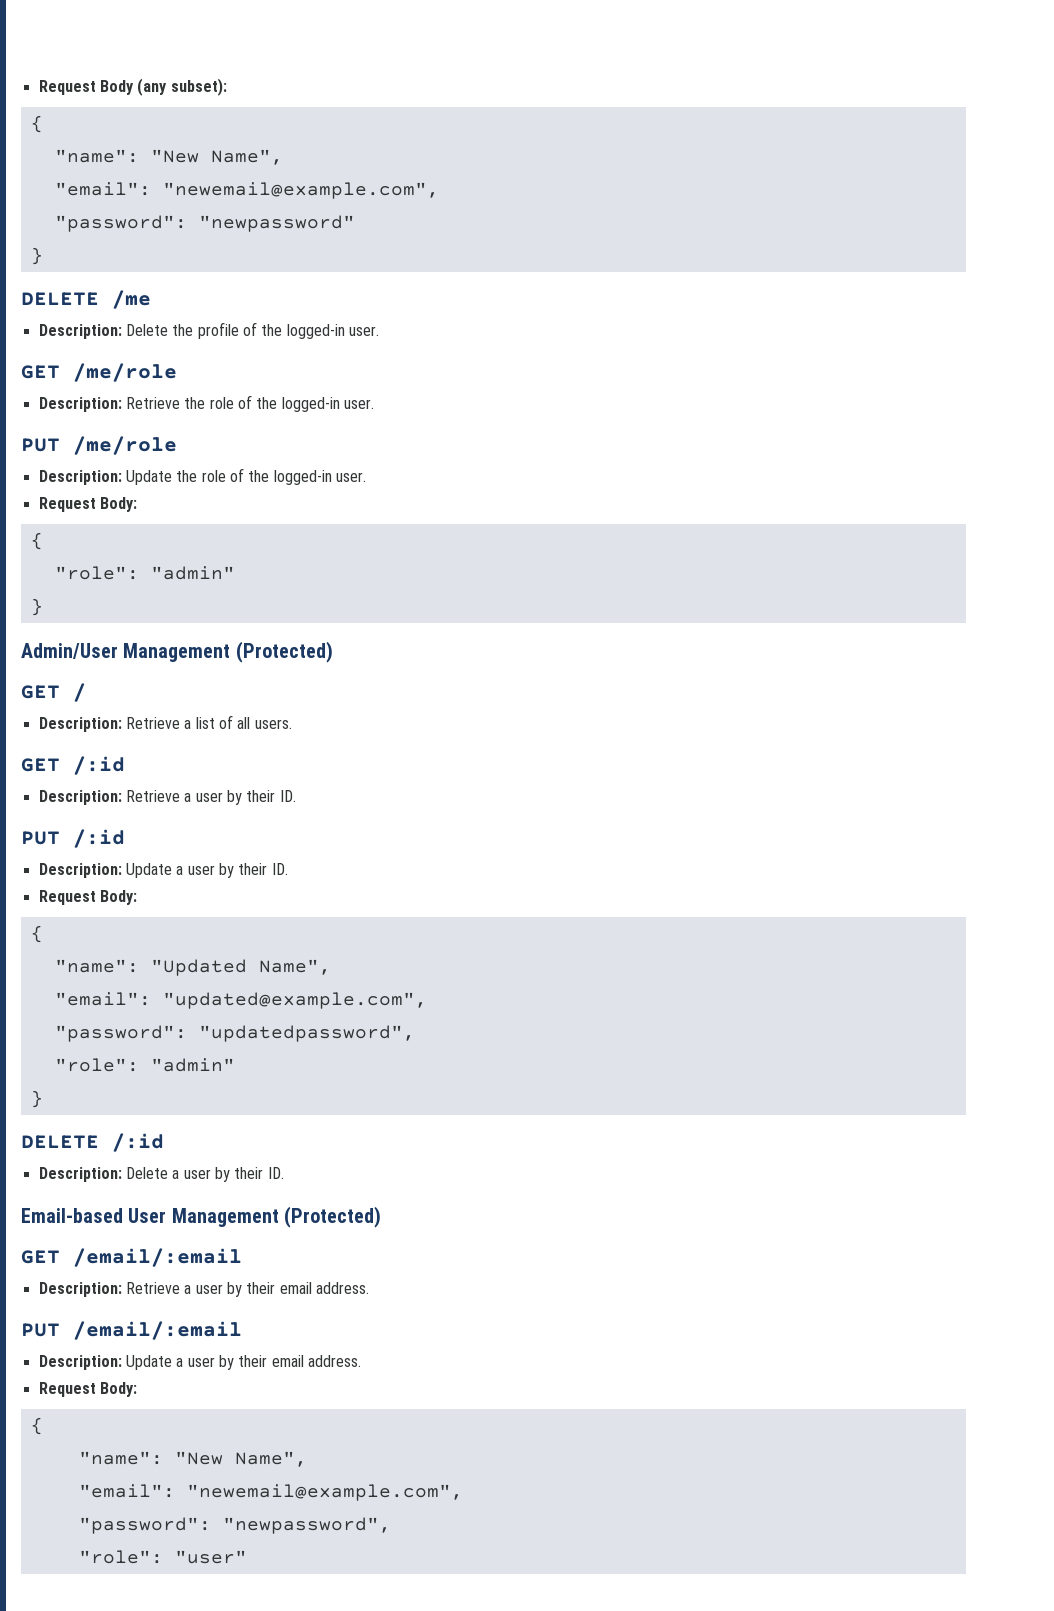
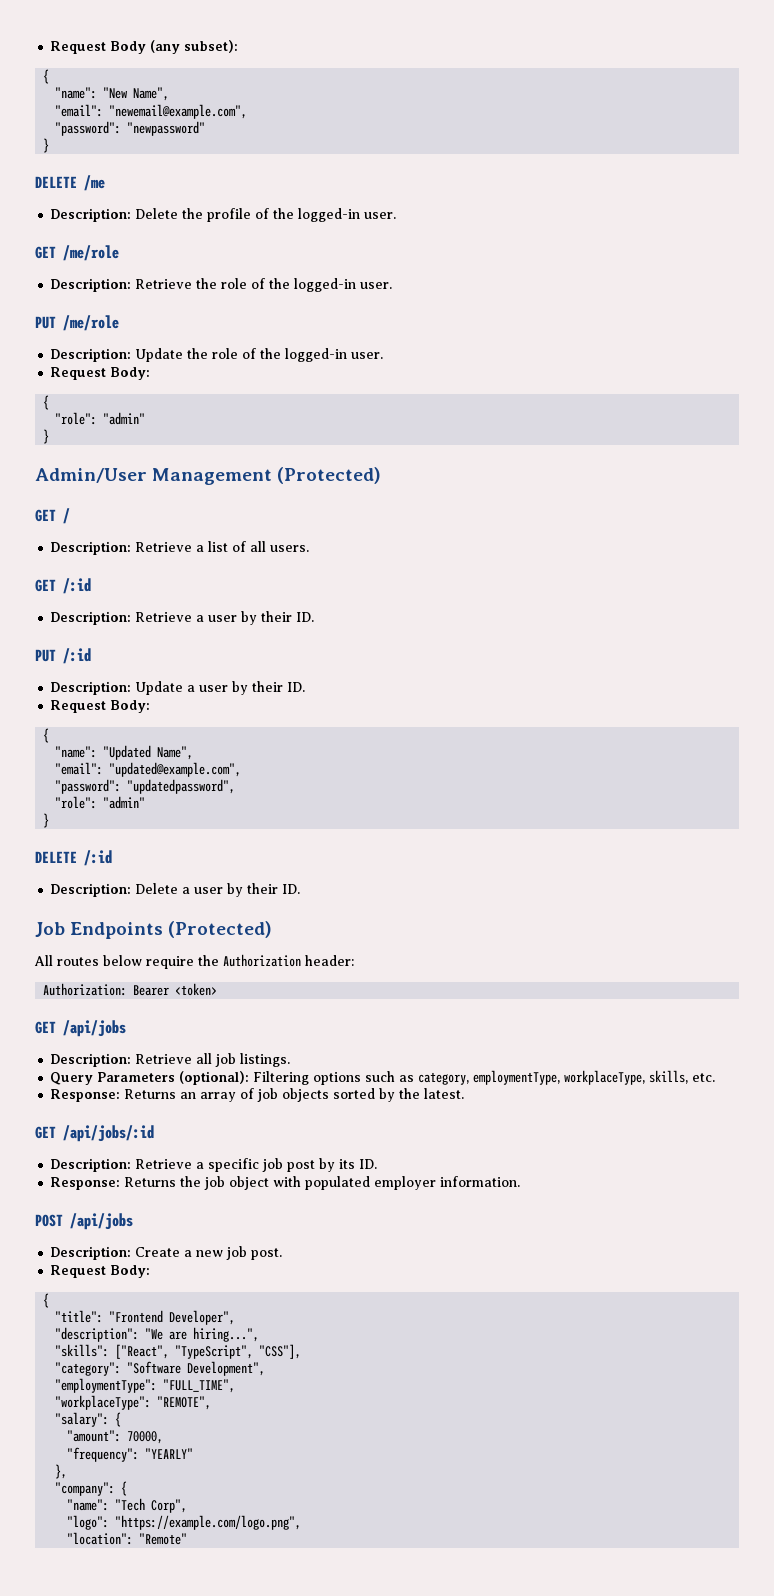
- Email-based User Management (Protected)
- GET /email/:email
- Description: Retrieve a user by their email address.
- PUT /email/:email
- Description: Update a user by their email address.
+ Job Endpoints (Protected)
+ All routes below require the Authorization header:
+ Authorization: Bearer <token>
+ GET /api/jobs
+ Description: Retrieve all job listings.
+ Query Parameters (optional): Filtering options such as category, employmentType, workplaceType, skills, etc.
+ Response: Returns an array of job objects sorted by the latest.
+ GET /api/jobs/:id
+ Description: Retrieve a specific job post by its ID.
+ Response: Returns the job object with populated employer information.
+ POST /api/jobs
+ Description: Create a new job post.
  Request Body:
  {
- "name": "New Name",
- "email": "newemail@example.com",
- "password": "newpassword",
- "role": "user"
+ "title": "Frontend Developer",
+ "description": "We are hiring...",
+ "skills": ["React", "TypeScript", "CSS"],
+ "category": "Software Development",
+ "employmentType": "FULL_TIME",
+ "workplaceType": "REMOTE",
+ "salary": {
+ "amount": 70000,
+ "frequency": "YEARLY"
+ },
+ "company": {
+ "name": "Tech Corp",
+ "logo": "https://example.com/logo.png",
+ "location": "Remote"

